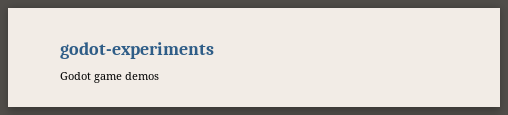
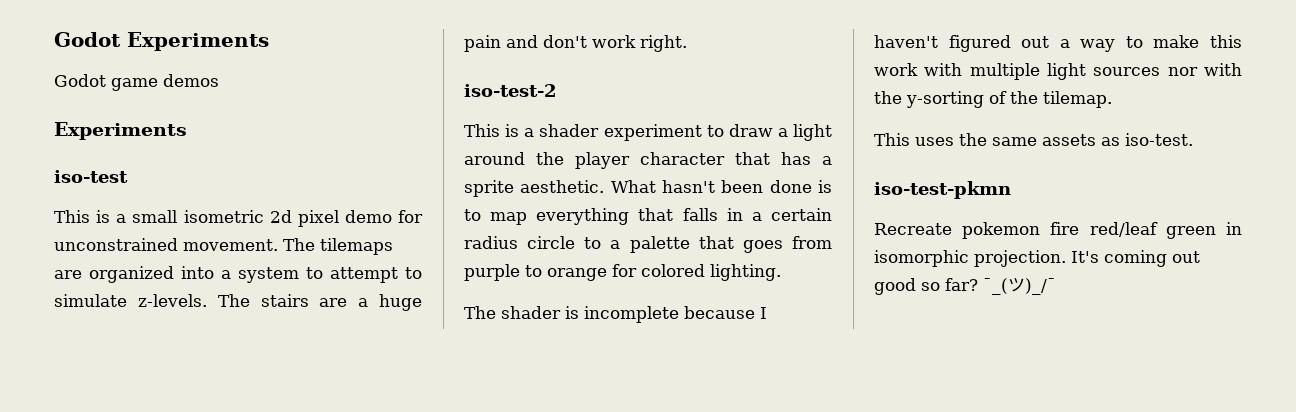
- godot-experiments
+ Godot Experiments
  Godot game demos
+ Experiments
+ iso-test
+ This is a small isometric 2d pixel demo for unconstrained movement. The tilemaps are organized into a system to attempt to simulate z-levels. The stairs are a huge pain and don't work right.
+ iso-test-2
+ This is a shader experiment to draw a light around the player character that has a sprite aesthetic. What hasn't been done is to map everything that falls in a certain radius circle to a palette that goes from purple to orange for colored lighting.
+ The shader is incomplete because I haven't figured out a way to make this work with multiple light sources nor with the y-sorting of the tilemap.
+ This uses the same assets as iso-test.
+ iso-test-pkmn
+ Recreate pokemon fire red/leaf green in isomorphic projection. It's coming out good so far? ¯_(ツ)_/¯

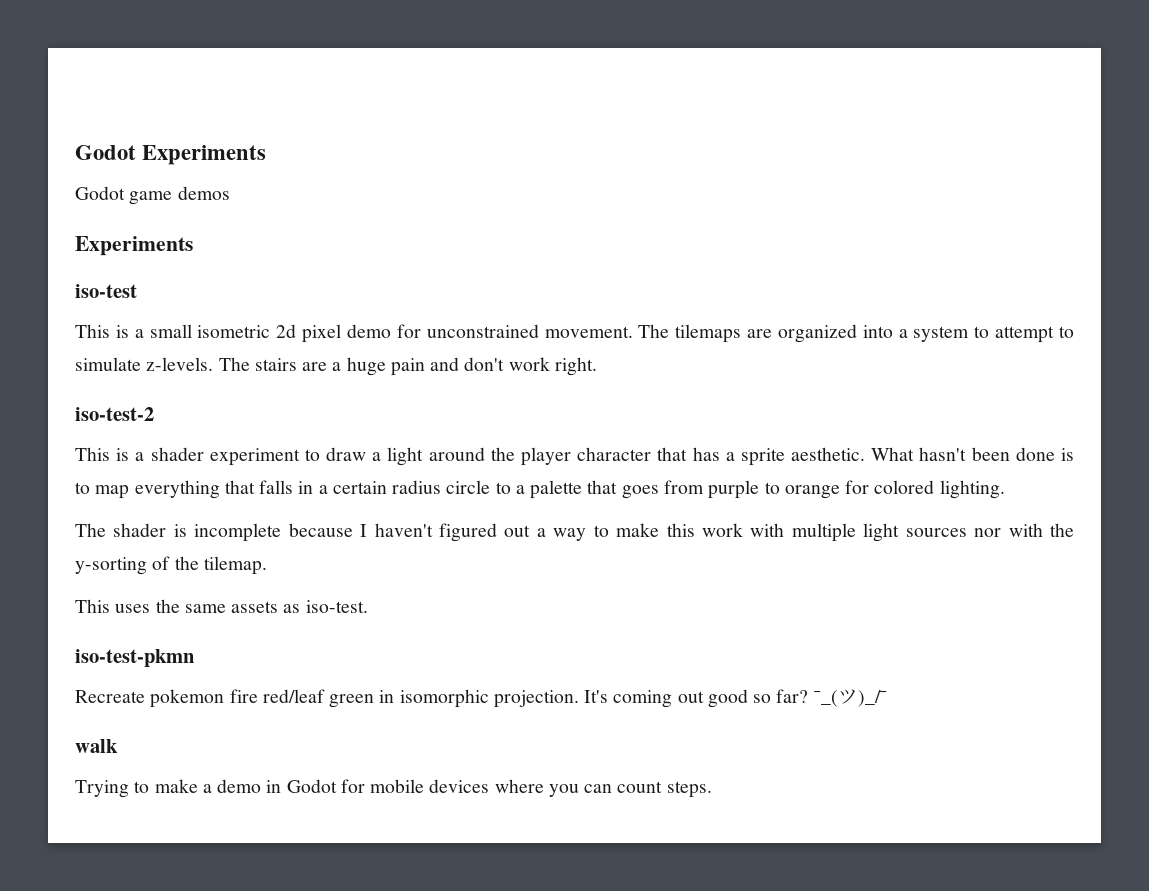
+ walk
+ Trying to make a demo in Godot for mobile devices where you can count steps.

